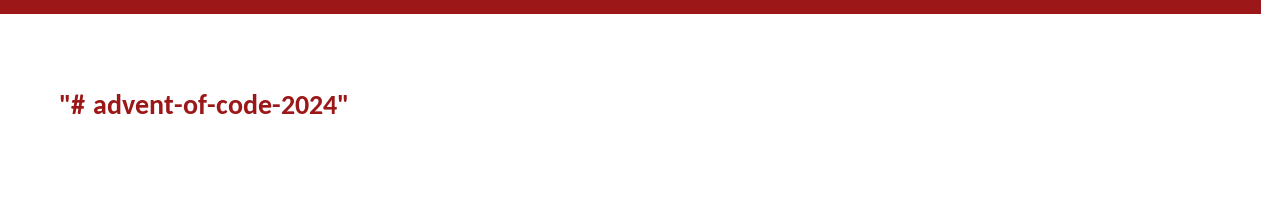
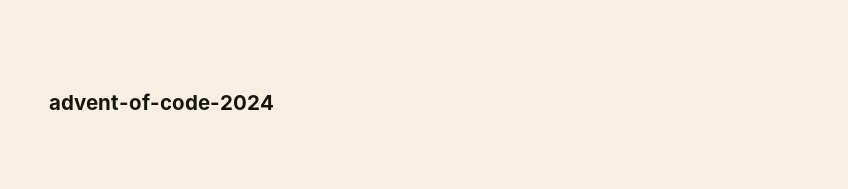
- "# advent-of-code-2024"
+ advent-of-code-2024

